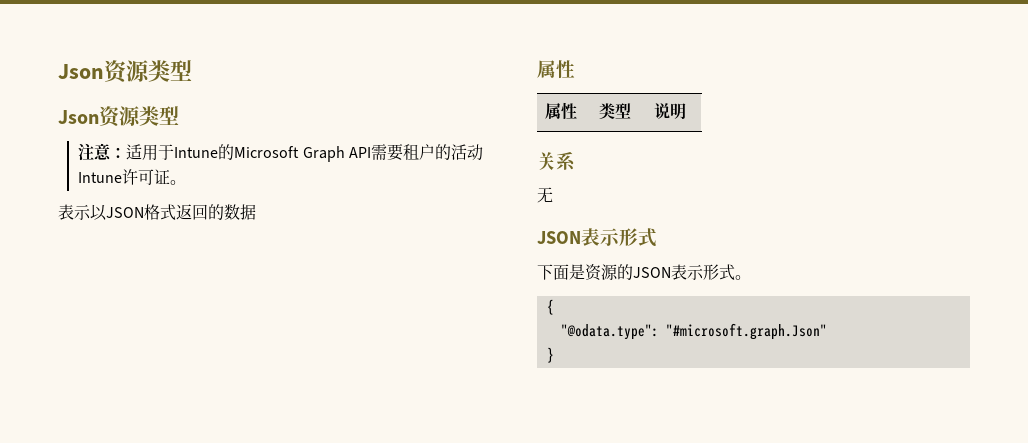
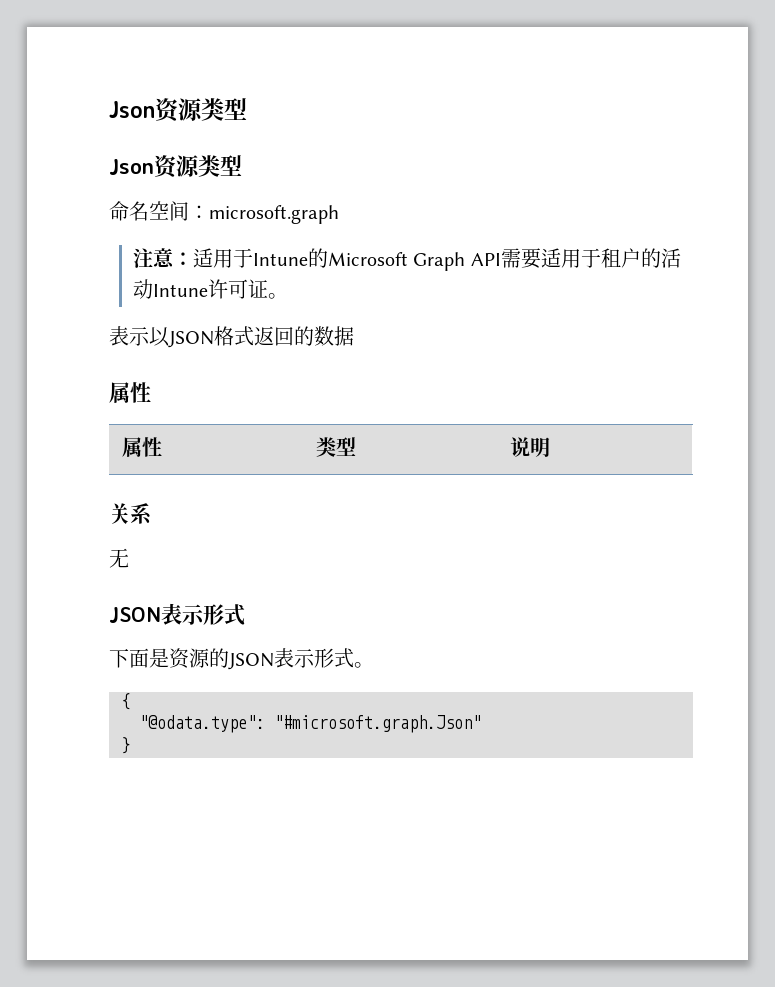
+ 命名空间：microsoft.graph
- 注意：适用于Intune的Microsoft Graph API需要租户的活动Intune许可证。
+ 注意：适用于Intune的Microsoft Graph API需要适用于租户的活动Intune许可证。

